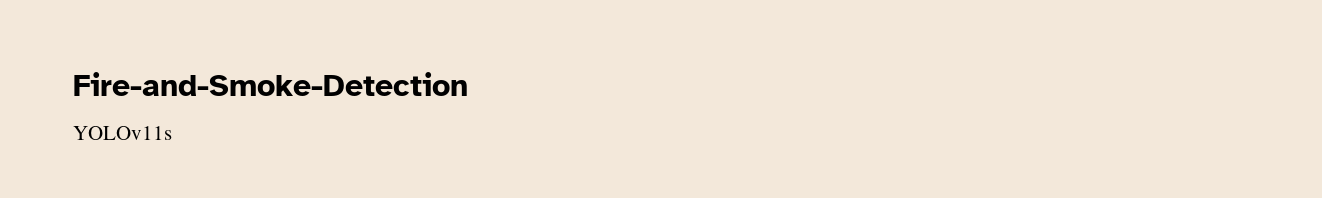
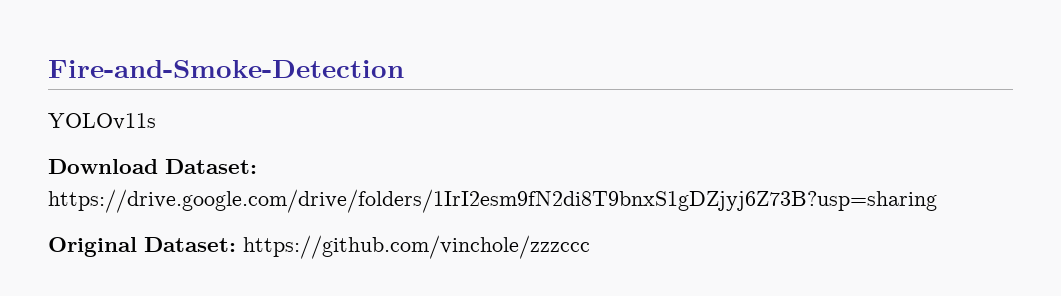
+ Download Dataset: https://drive.google.com/drive/folders/1IrI2esm9fN2di8T9bnxS1gDZjyj6Z73B?usp=sharing
+ Original Dataset: https://github.com/vinchole/zzzccc

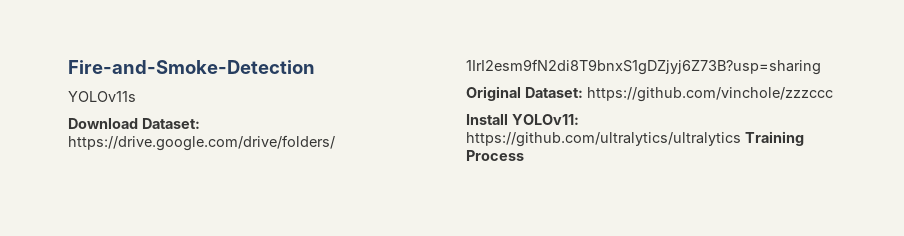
+ Install YOLOv11: https://github.com/ultralytics/ultralytics Training Process

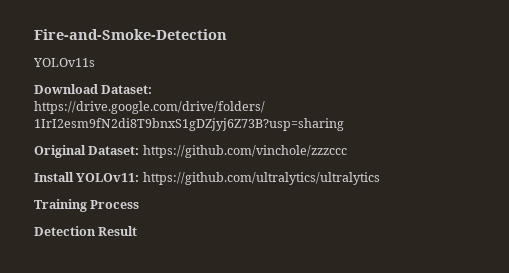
- Install YOLOv11: https://github.com/ultralytics/ultralytics Training Process
+ Install YOLOv11: https://github.com/ultralytics/ultralytics
+ Training Process
+ Detection Result

